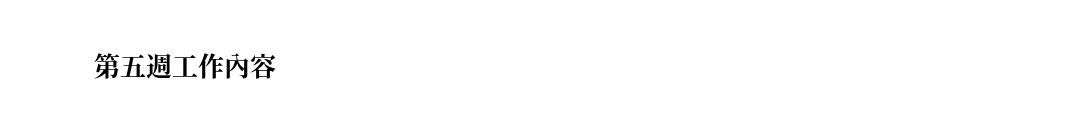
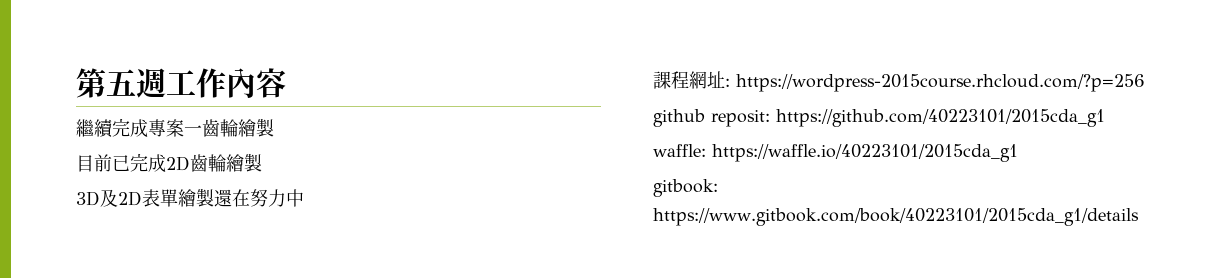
+ 繼續完成專案一齒輪繪製
+ 目前已完成2D齒輪繪製
+ 3D及2D表單繪製還在努力中
+ 課程網址: https://wordpress-2015course.rhcloud.com/?p=256
+ github reposit: https://github.com/40223101/2015cda_g1
+ waffle: https://waffle.io/40223101/2015cda_g1
+ gitbook: https://www.gitbook.com/book/40223101/2015cda_g1/details

